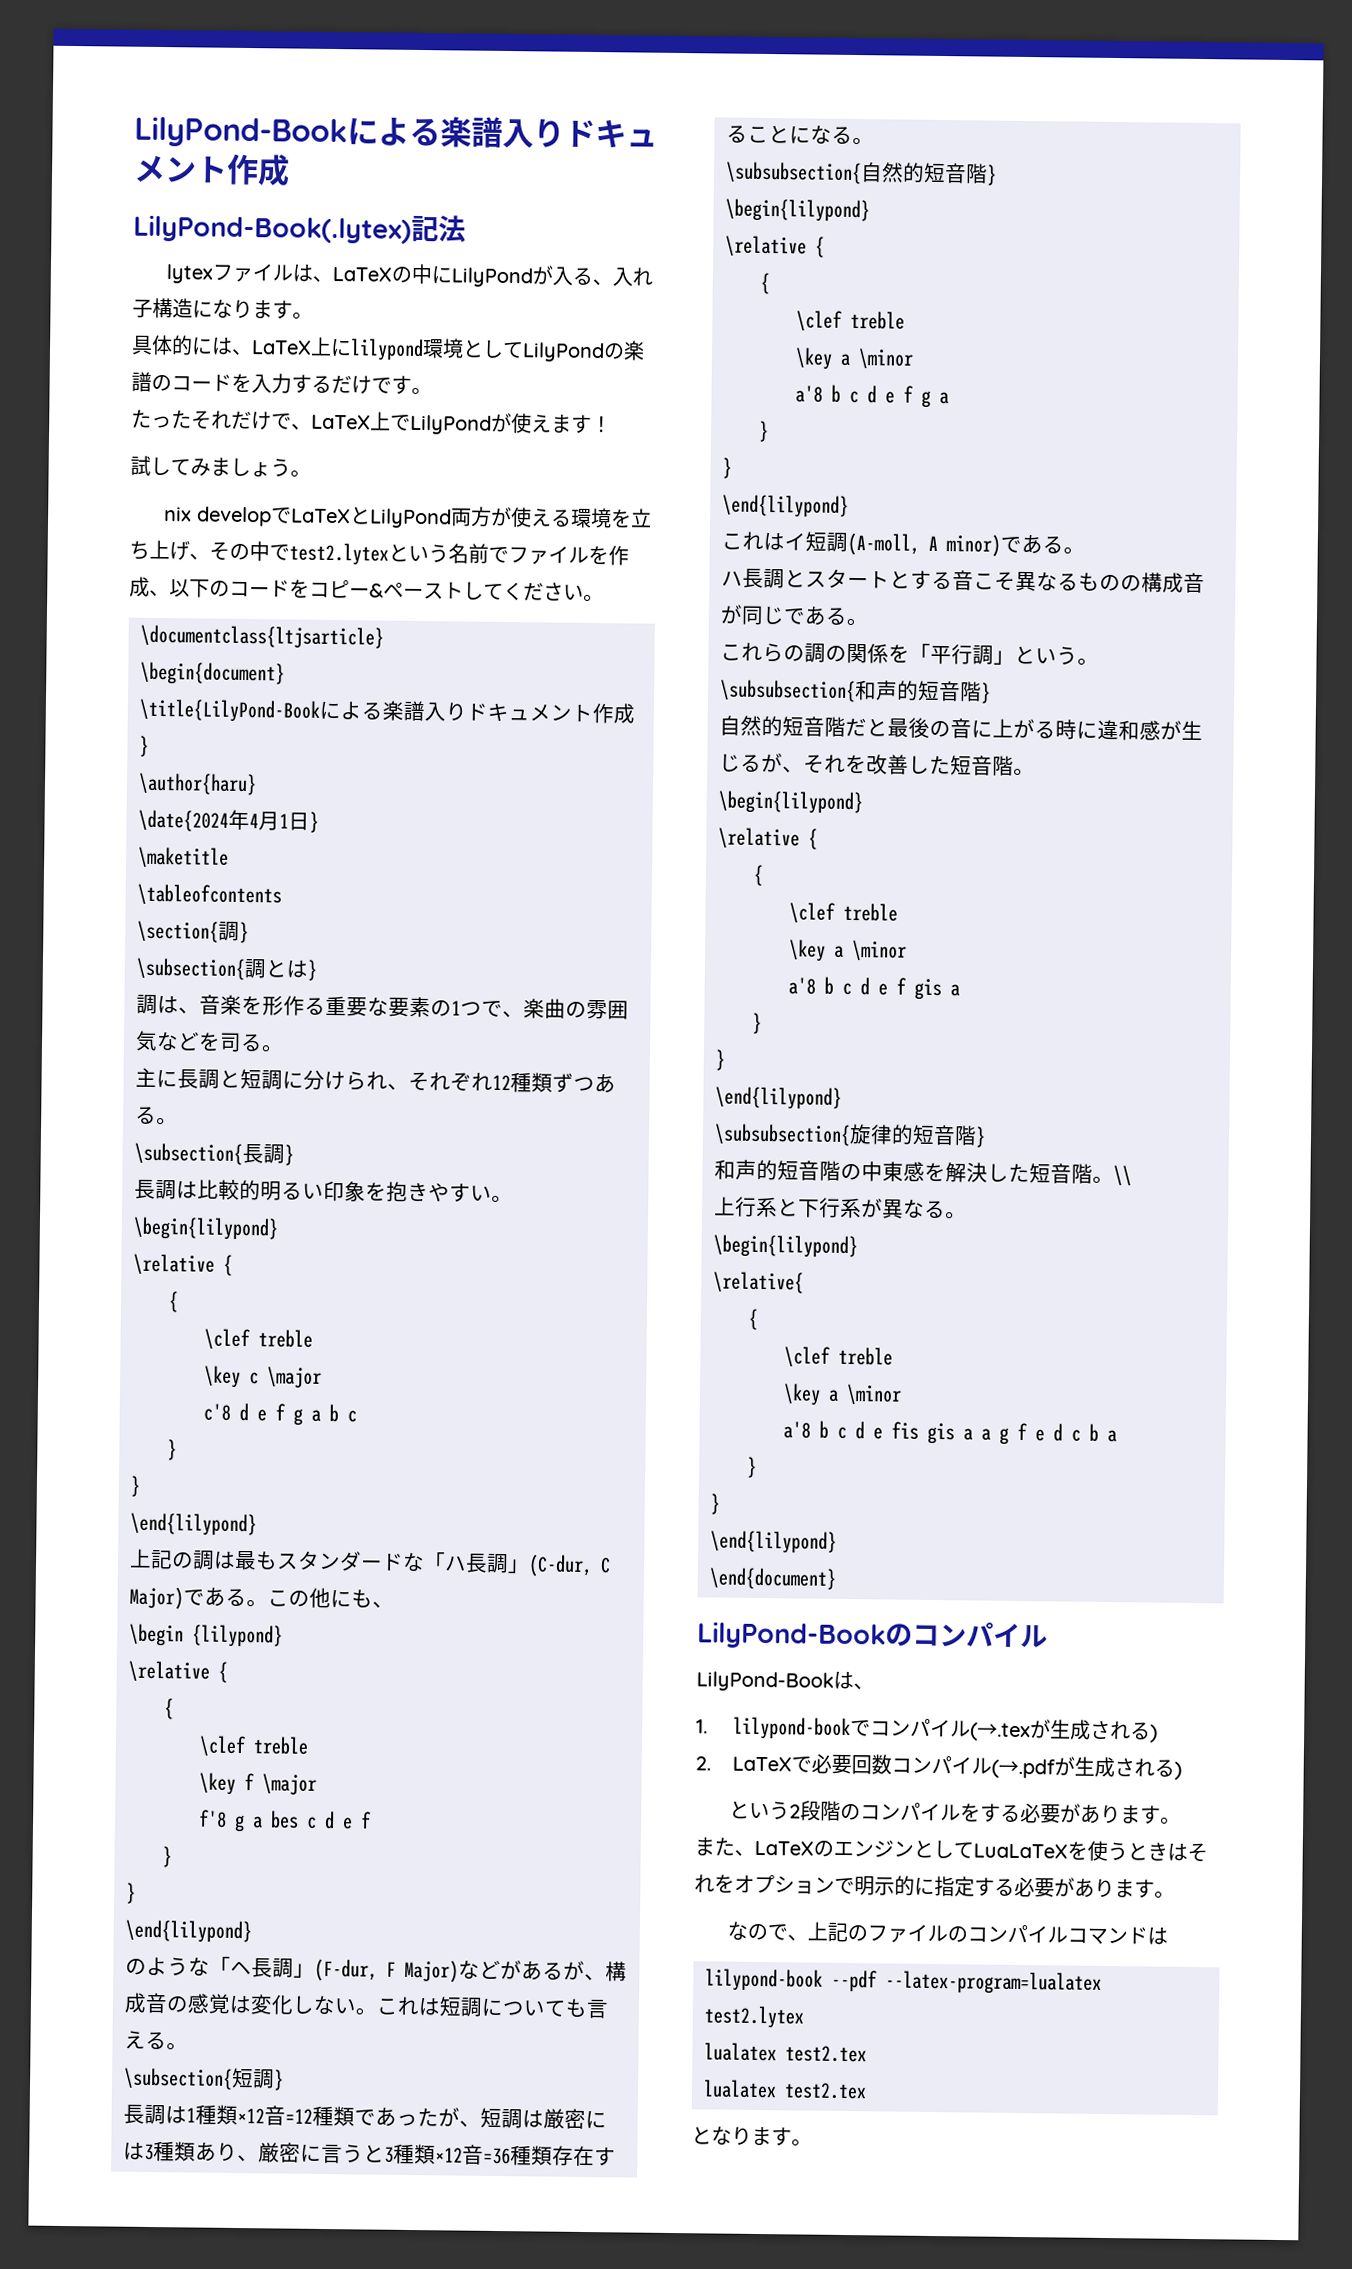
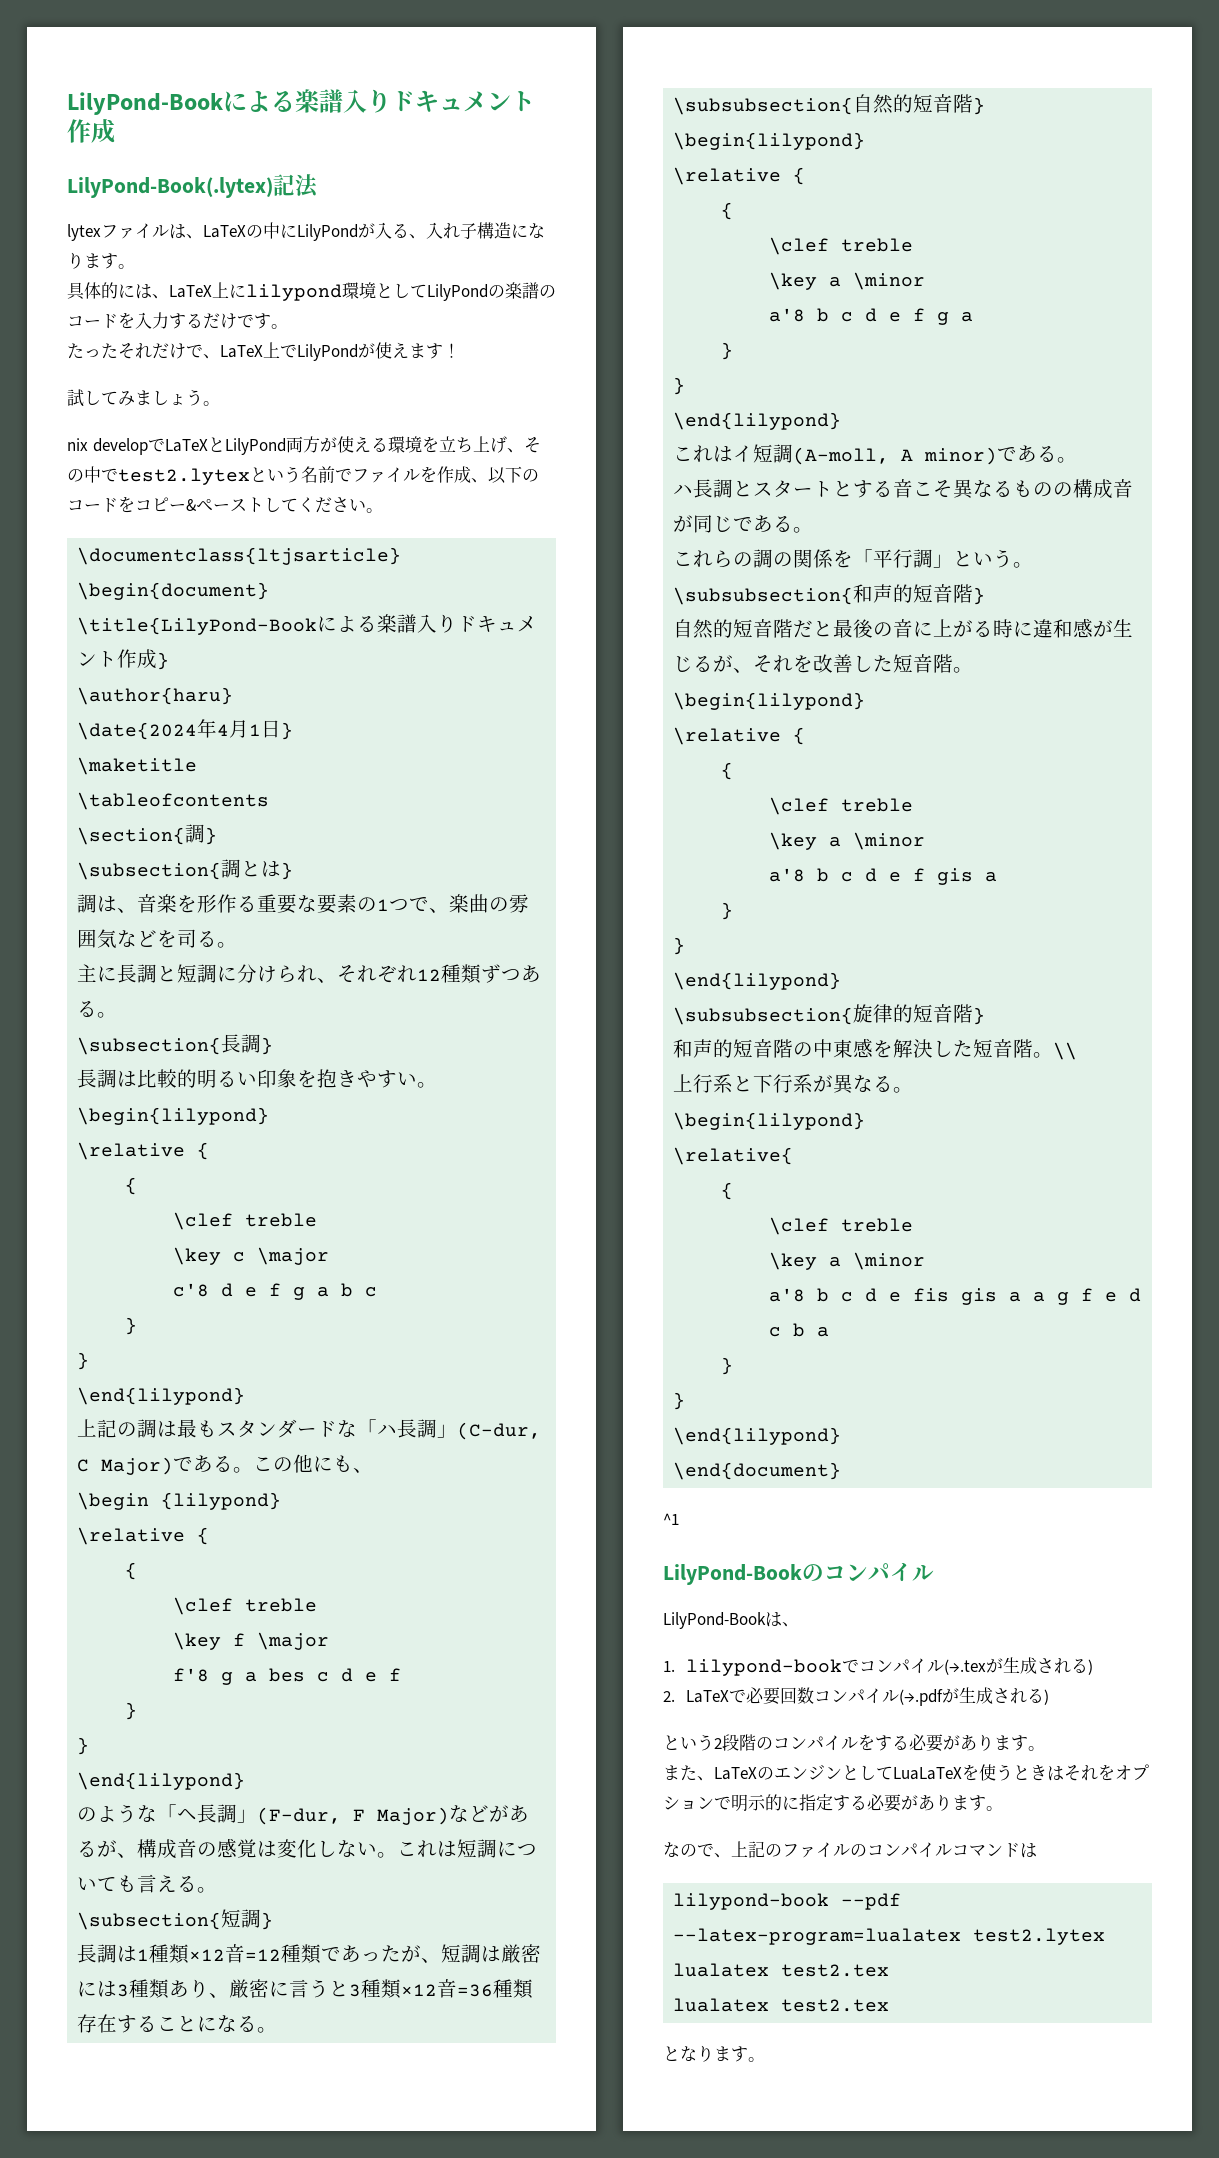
+ ^1

